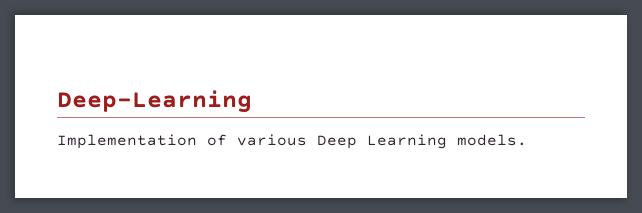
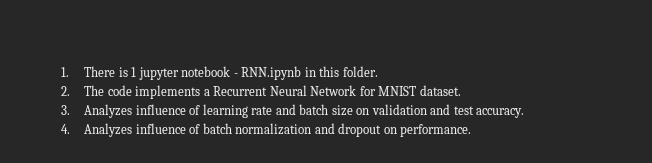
- Deep-Learning
- Implementation of various Deep Learning models.
+ 1. There is 1 jupyter notebook - RNN.ipynb in this folder.
+ 2. The code implements a Recurrent Neural Network for MNIST dataset.
+ 3. Analyzes influence of learning rate and batch size on validation and test accuracy.
+ 4. Analyzes influence of batch normalization and dropout on performance.

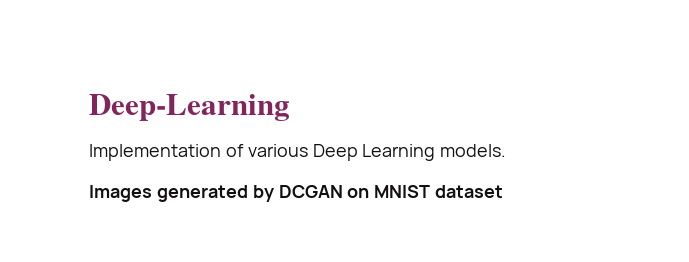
- 1. There is 1 jupyter notebook - RNN.ipynb in this folder.
- 2. The code implements a Recurrent Neural Network for MNIST dataset.
- 3. Analyzes influence of learning rate and batch size on validation and test accuracy.
- 4. Analyzes influence of batch normalization and dropout on performance.
+ Deep-Learning
+ Implementation of various Deep Learning models.
+ Images generated by DCGAN on MNIST dataset

